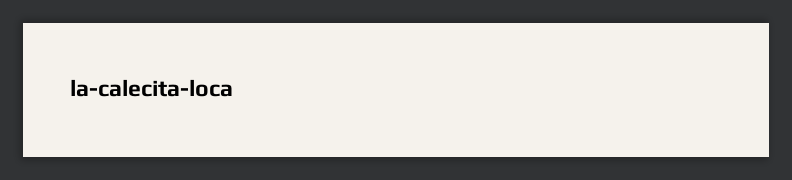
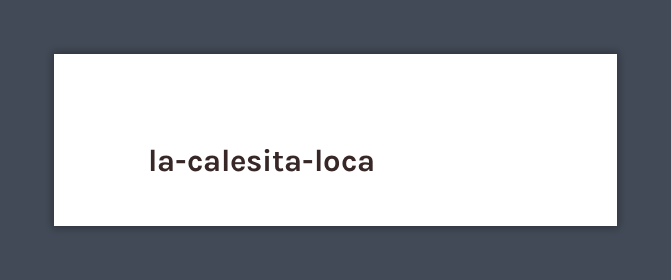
- la-calecita-loca
+ la-calesita-loca

